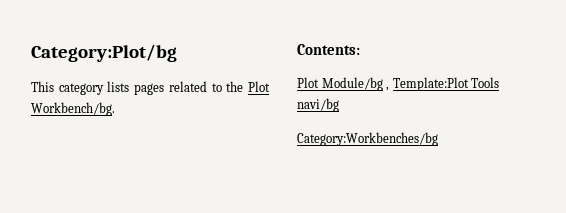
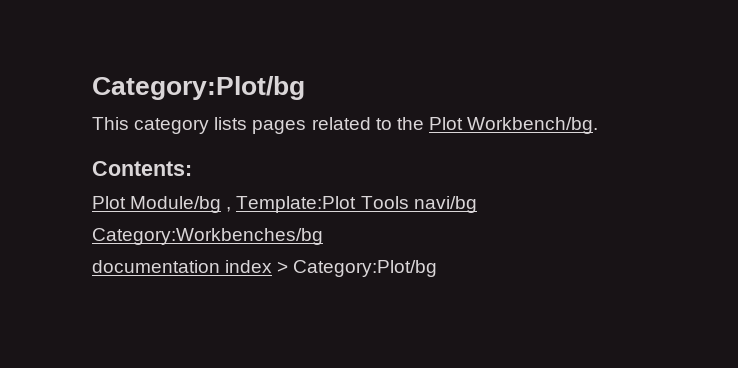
+ documentation index > Category:Plot/bg

